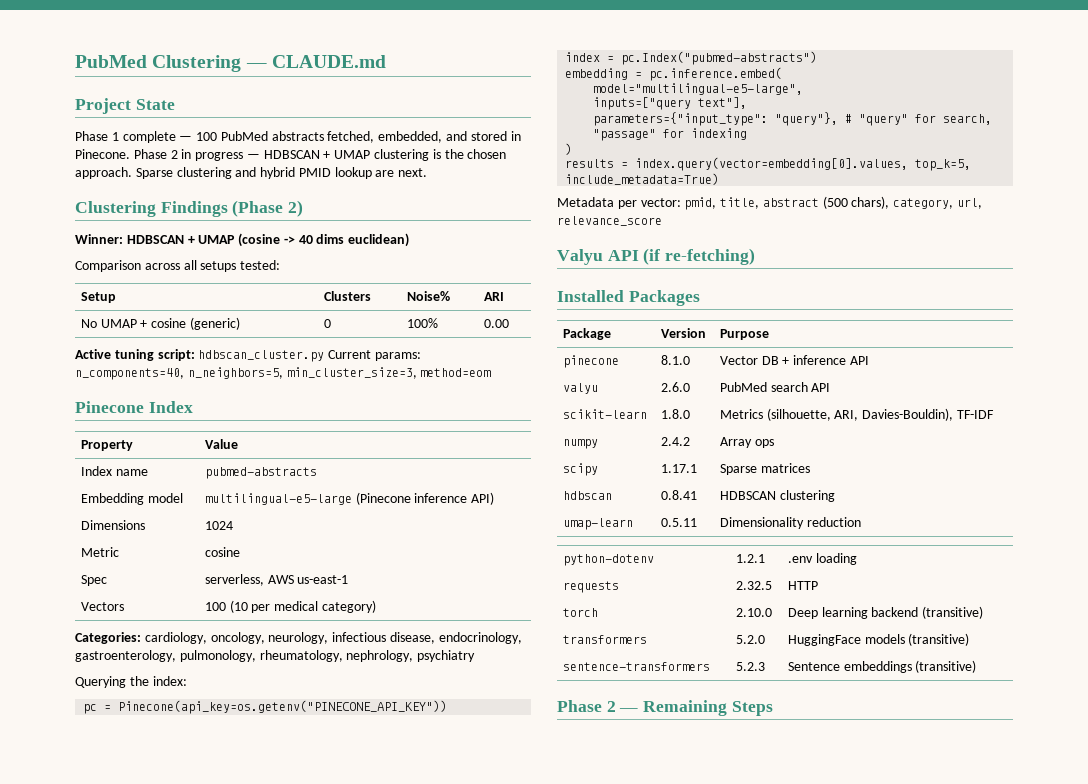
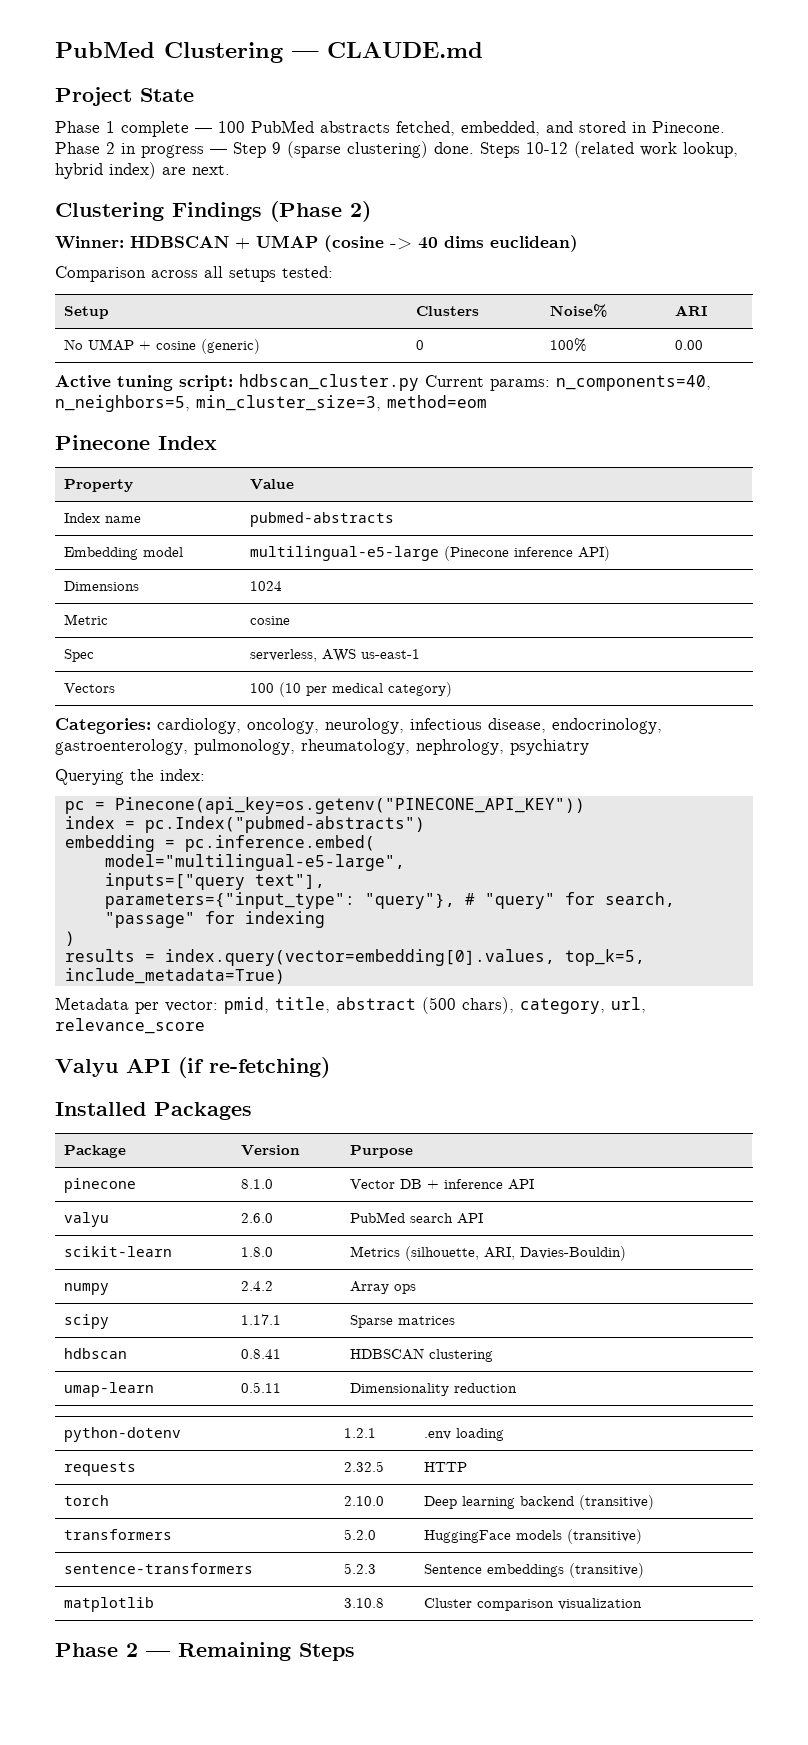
- Phase 2 in progress — HDBSCAN + UMAP clustering is the chosen approach. Sparse clustering and hybrid PMID lookup are next.
+ Phase 2 in progress — Step 9 (sparse clustering) done. Steps 10-12 (related work lookup, hybrid index) are next.
- scikit-learn | 1.8.0 | Metrics (silhouette, ARI, Davies-Bouldin), TF-IDF
+ scikit-learn | 1.8.0 | Metrics (silhouette, ARI, Davies-Bouldin)
+ matplotlib | 3.10.8 | Cluster comparison visualization

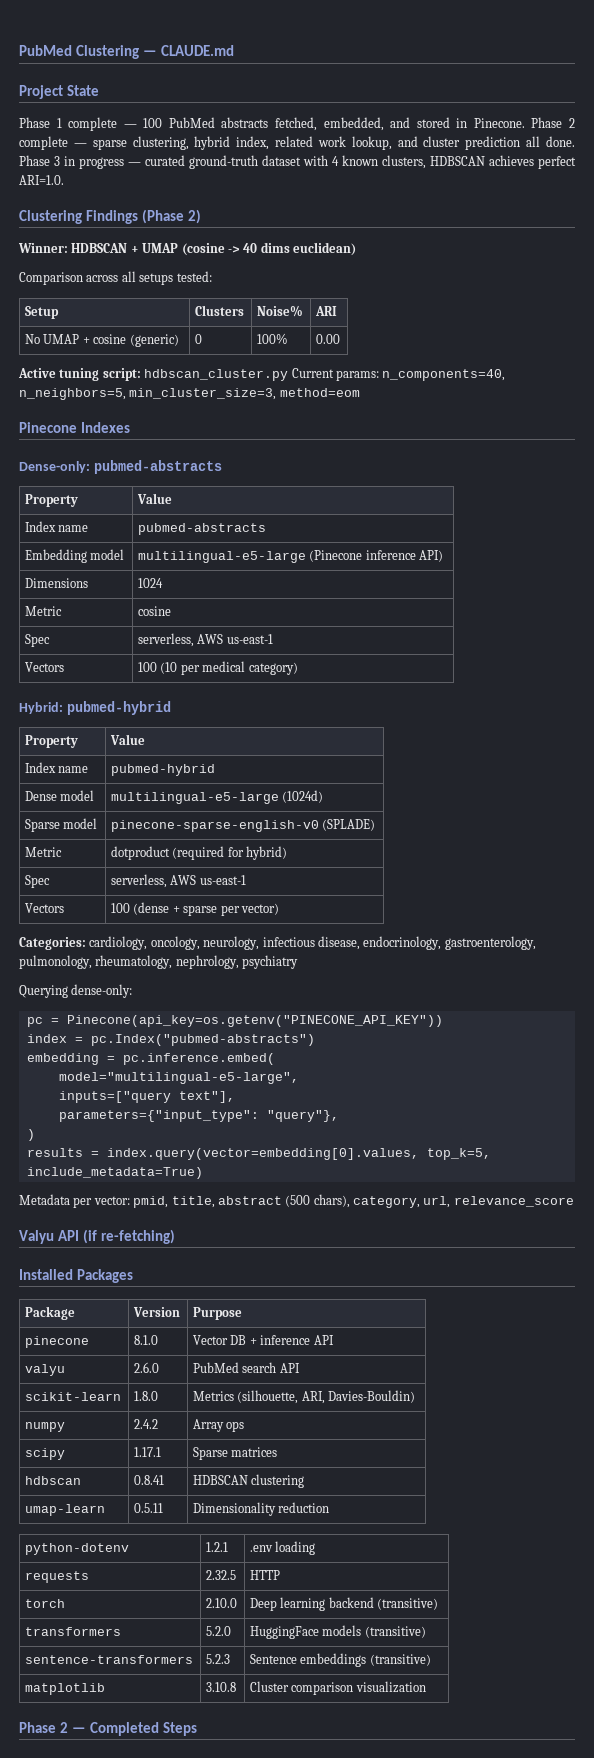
- Phase 2 in progress — Step 9 (sparse clustering) done. Steps 10-12 (related work lookup, hybrid index) are next.
+ Phase 2 complete — sparse clustering, hybrid index, related work lookup, and cluster prediction all done. Phase 3 in progress — curated ground-truth dataset with 4 known clusters, HDBSCAN achieves perfect ARI=1.0.
- Pinecone Index
+ Pinecone Indexes
+ Dense-only: pubmed-abstracts
+ Hybrid: pubmed-hybrid
+ Property | Value
+ Index name | pubmed-hybrid
+ Dense model | multilingual-e5-large (1024d)
+ Sparse model | pinecone-sparse-english-v0 (SPLADE)
+ Metric | dotproduct (required for hybrid)
+ Spec | serverless, AWS us-east-1
+ Vectors | 100 (dense + sparse per vector)
- Querying the index:
+ Querying dense-only:
- parameters={"input_type": "query"}, # "query" for search, "passage" for indexing
+ parameters={"input_type": "query"},
- Phase 2 — Remaining Steps
+ Phase 2 — Completed Steps

